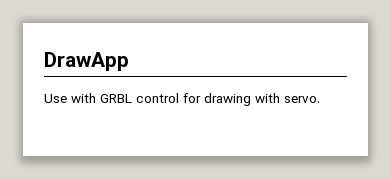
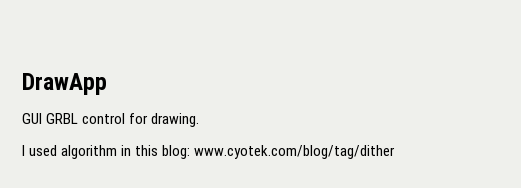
- Use with GRBL control for drawing with servo.
+ GUI GRBL control for drawing.
+ I used algorithm in this blog: www.cyotek.com/blog/tag/dither

